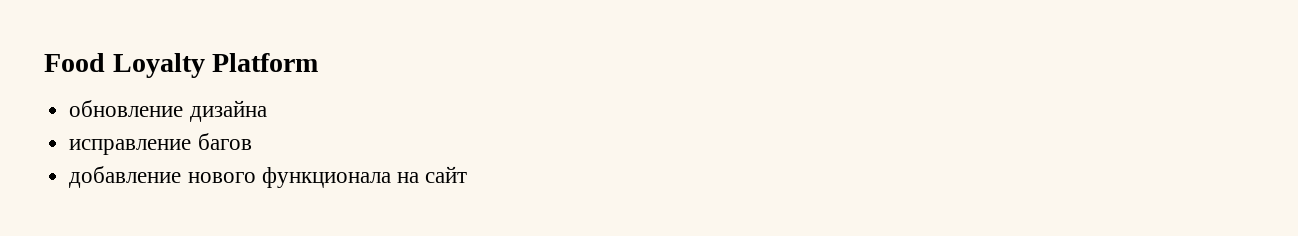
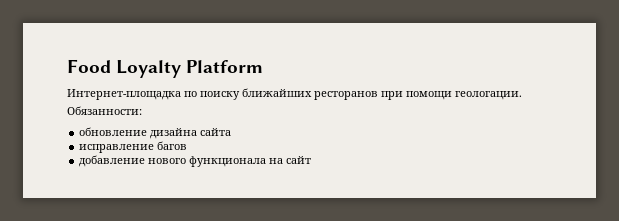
+ Интернет-площадка по поиску ближайших ресторанов при помощи геологации.
+ Обязанности:
- обновление дизайна
+ обновление дизайна сайта

